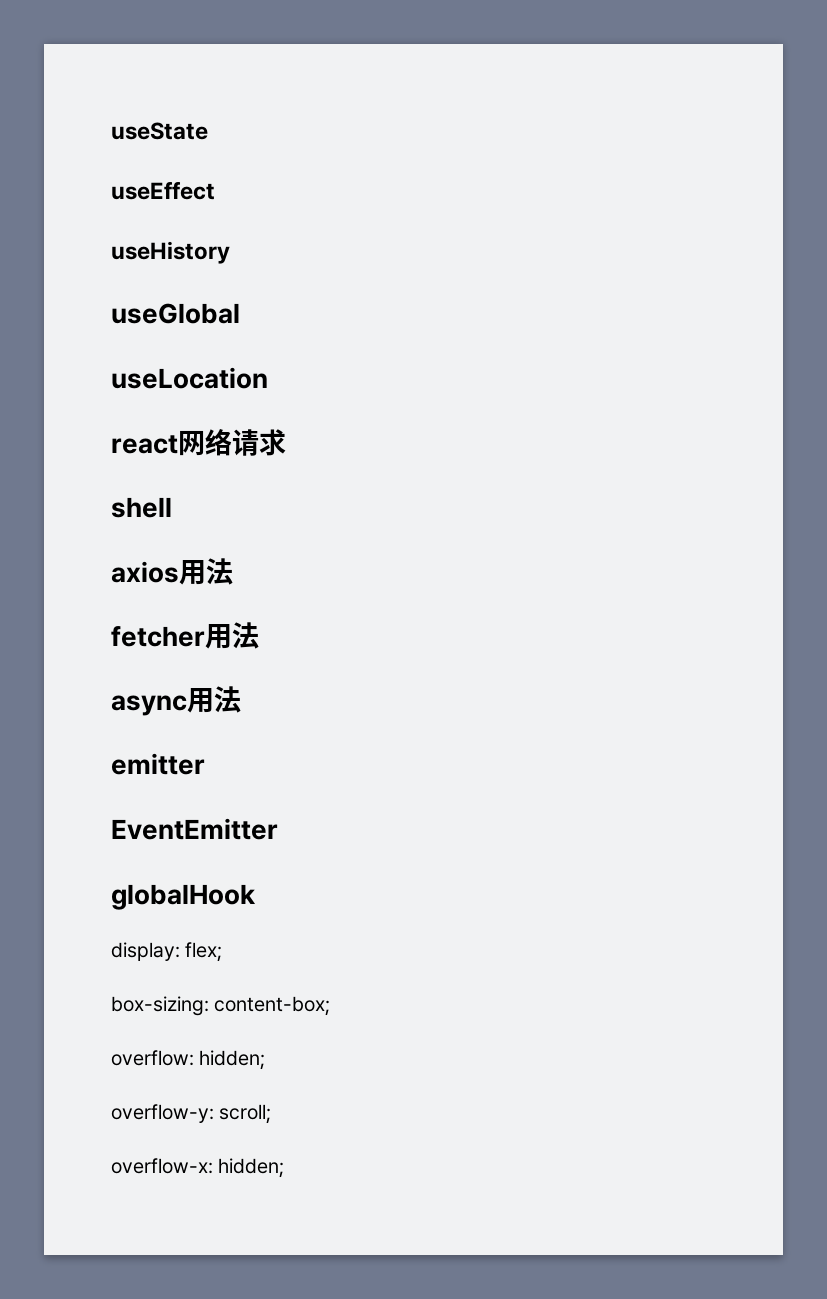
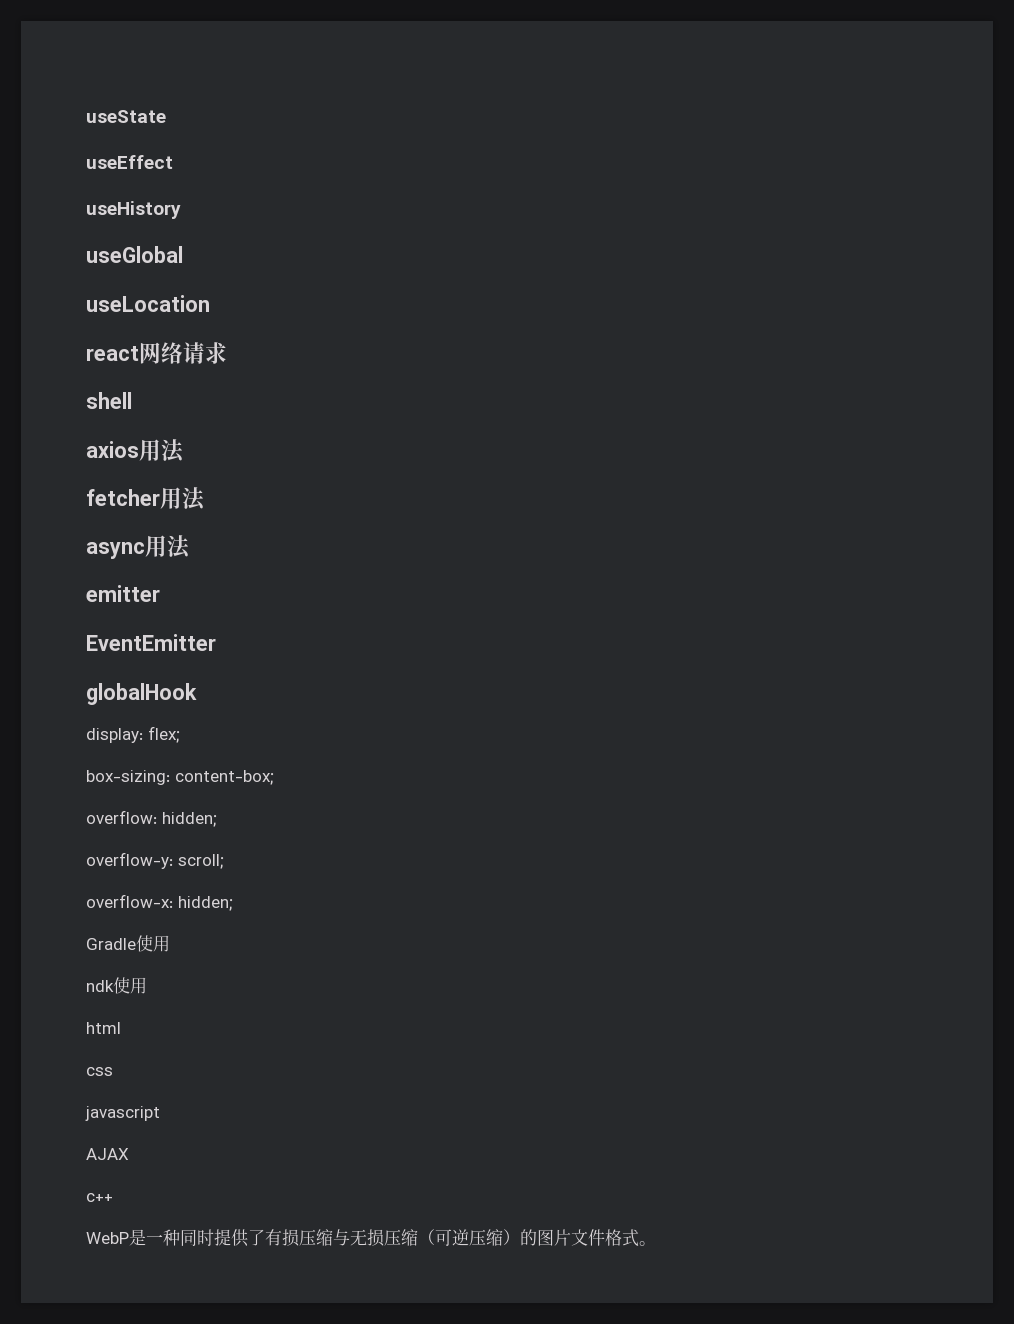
+ Gradle使用
+ ndk使用
+ html
+ css
+ javascript
+ AJAX
+ c++
+ WebP是一种同时提供了有损压缩与无损压缩（可逆压缩）的图片文件格式。

